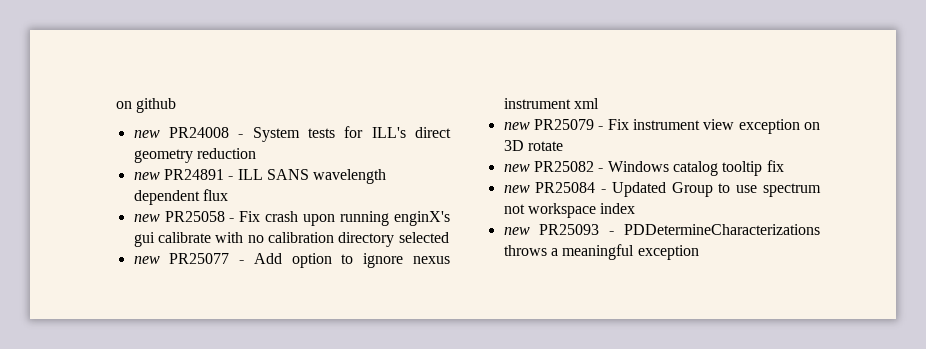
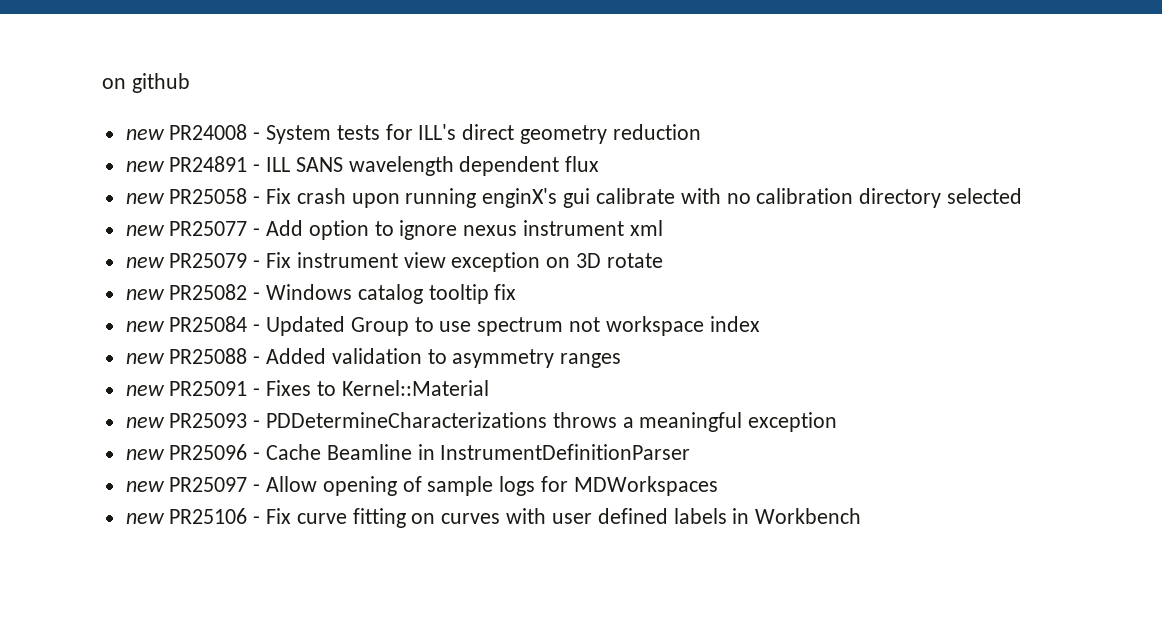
+ new PR25088 - Added validation to asymmetry ranges
+ new PR25091 - Fixes to Kernel::Material
+ new PR25096 - Cache Beamline in InstrumentDefinitionParser
+ new PR25097 - Allow opening of sample logs for MDWorkspaces
+ new PR25106 - Fix curve fitting on curves with user defined labels in Workbench

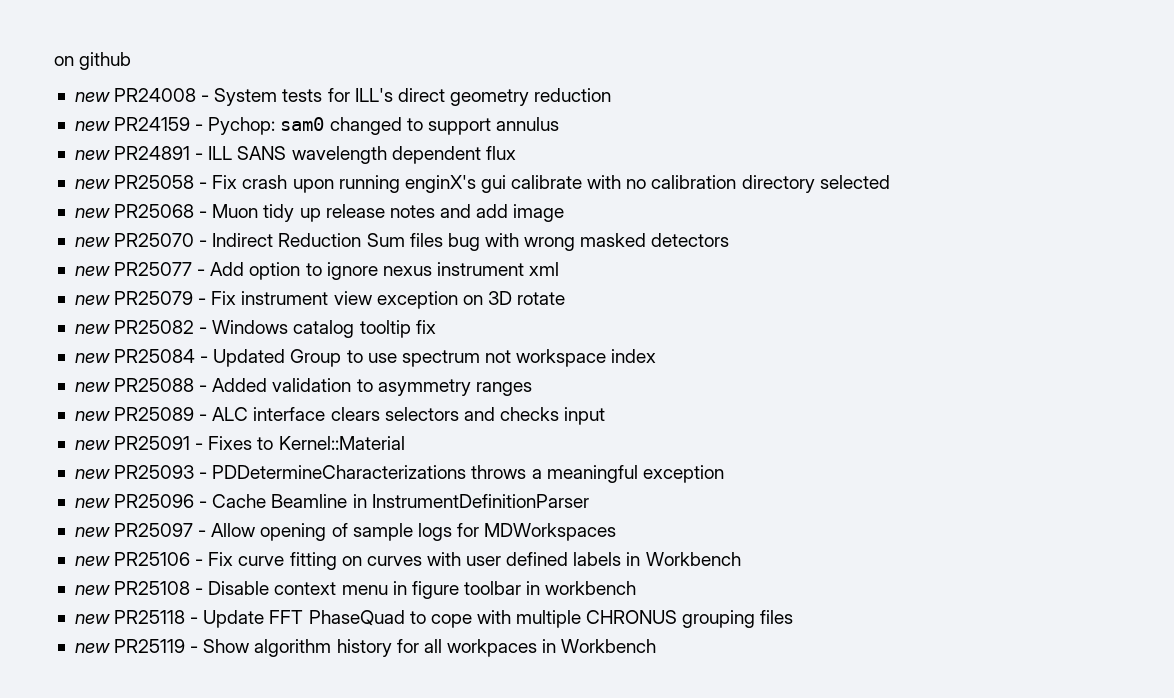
+ new PR24159 - Pychop: sam0 changed to support annulus
+ new PR25068 - Muon tidy up release notes and add image
+ new PR25070 - Indirect Reduction Sum files bug with wrong masked detectors
+ new PR25089 - ALC interface clears selectors and checks input
+ new PR25108 - Disable context menu in figure toolbar in workbench
+ new PR25118 - Update FFT PhaseQuad to cope with multiple CHRONUS grouping files
+ new PR25119 - Show algorithm history for all workpaces in Workbench

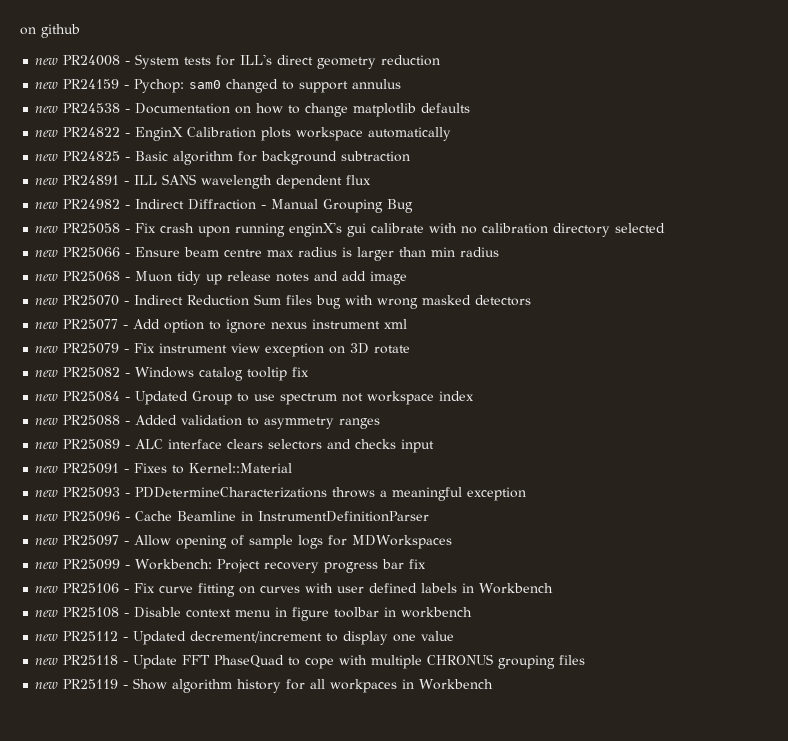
+ new PR24538 - Documentation on how to change matplotlib defaults
+ new PR24822 - EnginX Calibration plots workspace automatically
+ new PR24825 - Basic algorithm for background subtraction
+ new PR24982 - Indirect Diffraction - Manual Grouping Bug
+ new PR25066 - Ensure beam centre max radius is larger than min radius
+ new PR25099 - Workbench: Project recovery progress bar fix
+ new PR25112 - Updated decrement/increment to display one value

